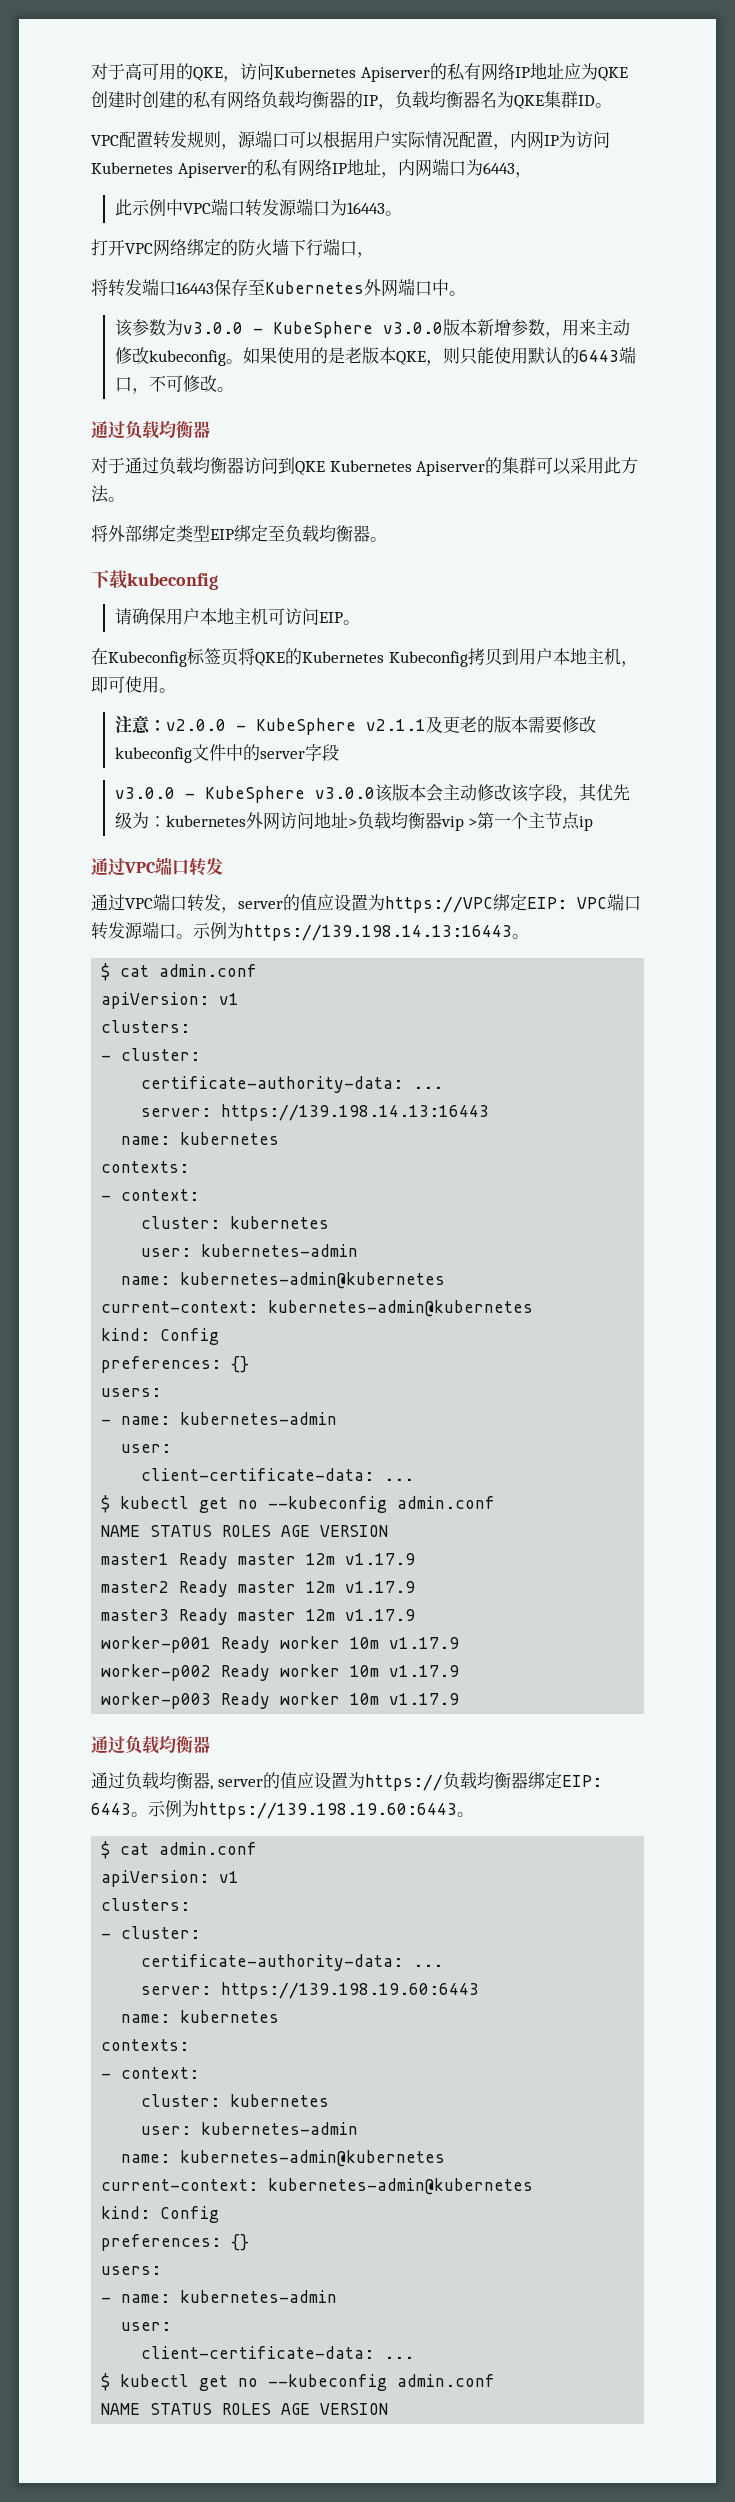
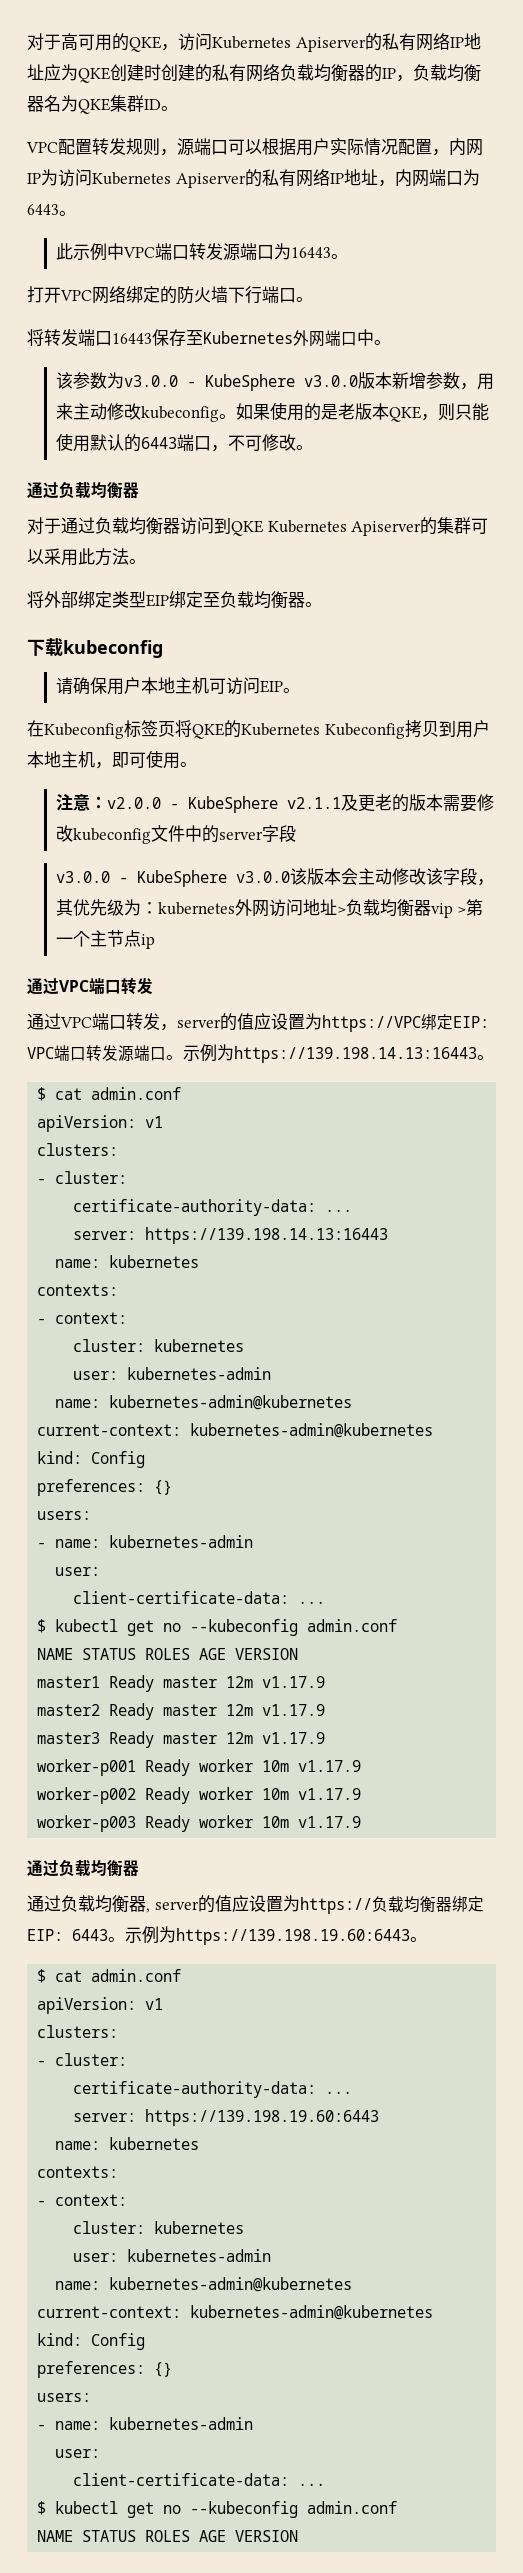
- VPC配置转发规则，源端口可以根据用户实际情况配置，内网IP为访问Kubernetes Apiserver的私有网络IP地址，内网端口为6443，
+ VPC配置转发规则，源端口可以根据用户实际情况配置，内网IP为访问Kubernetes Apiserver的私有网络IP地址，内网端口为6443。
- 打开VPC网络绑定的防火墙下行端口，
+ 打开VPC网络绑定的防火墙下行端口。

